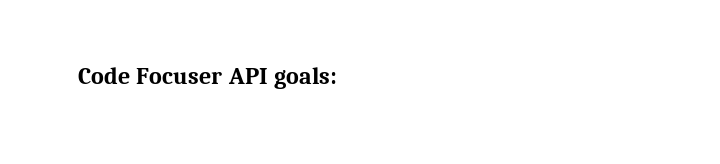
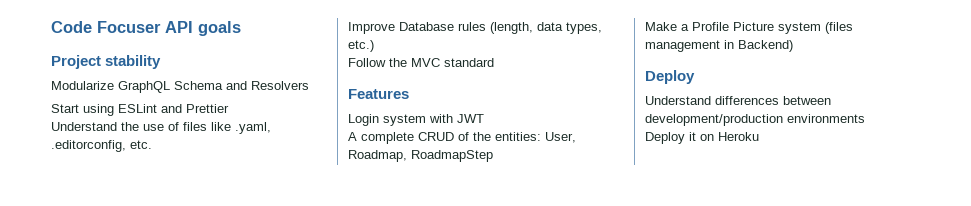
- Code Focuser API goals:
+ Code Focuser API goals
+ Project stability
+ Modularize GraphQL Schema and Resolvers
+ Start using ESLint and Prettier
+ Understand the use of files like .yaml, .editorconfig, etc.
+ Improve Database rules (length, data types, etc.)
+ Follow the MVC standard
+ Features
+ Login system with JWT
+ A complete CRUD of the entities: User, Roadmap, RoadmapStep
+ Make a Profile Picture system (files management in Backend)
+ Deploy
+ Understand differences between development/production environments
+ Deploy it on Heroku

